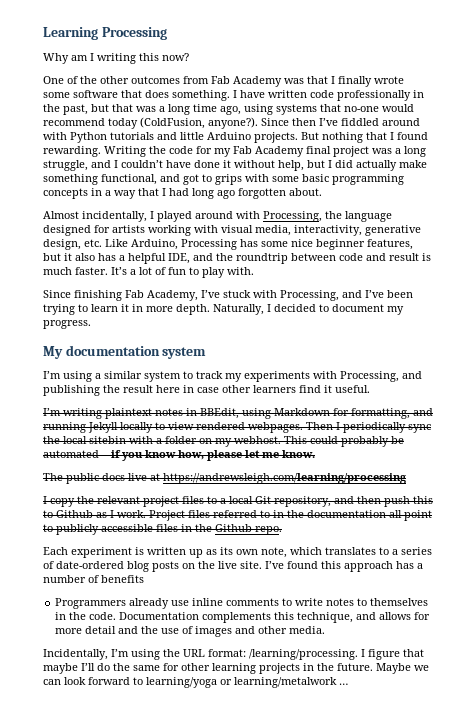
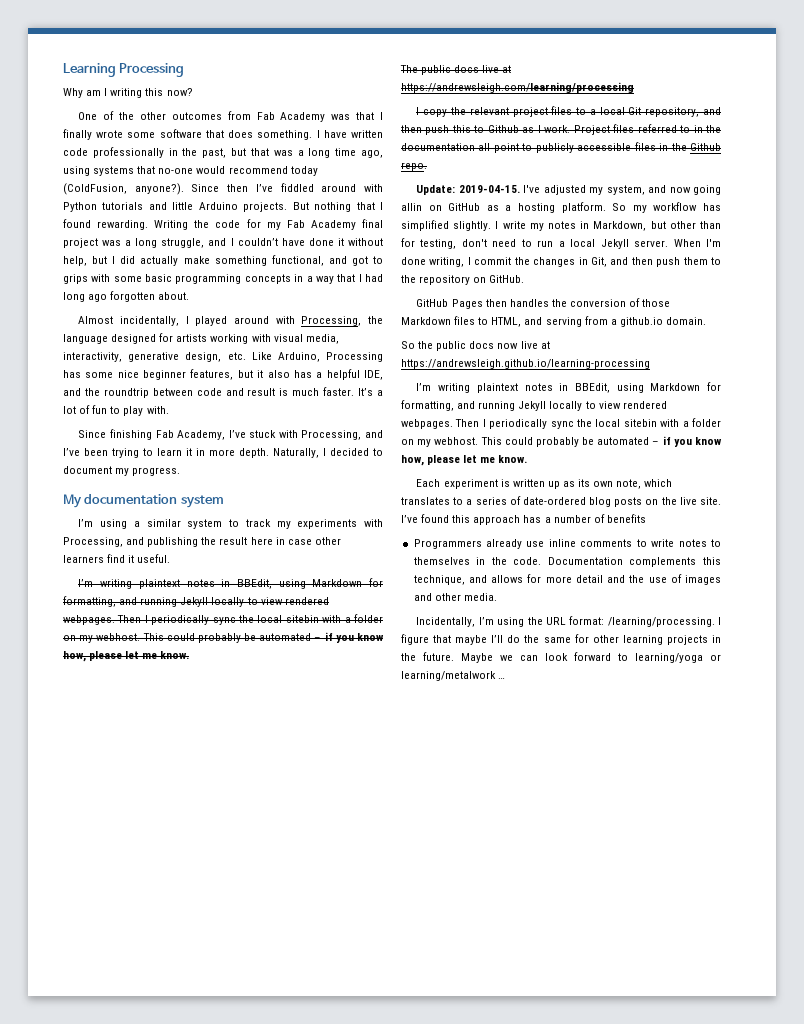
+ Update: 2019-04-15. I've adjusted my system, and now going allin on GitHub as a hosting platform. So my workflow has simplified slightly. I write my notes in Markdown, but other than for testing, don't need to run a local Jekyll server. When I'm done writing, I commit the changes in Git, and then push them to the repository on GitHub.
+ GitHub Pages then handles the conversion of those Markdown files to HTML, and serving from a github.io domain.
+ So the public docs now live at https://andrewsleigh.github.io/learning-processing
+ I’m writing plaintext notes in BBEdit, using Markdown for formatting, and running Jekyll locally to view rendered webpages. Then I periodically sync the local sitebin with a folder on my webhost. This could probably be automated – if you know how, please let me know.

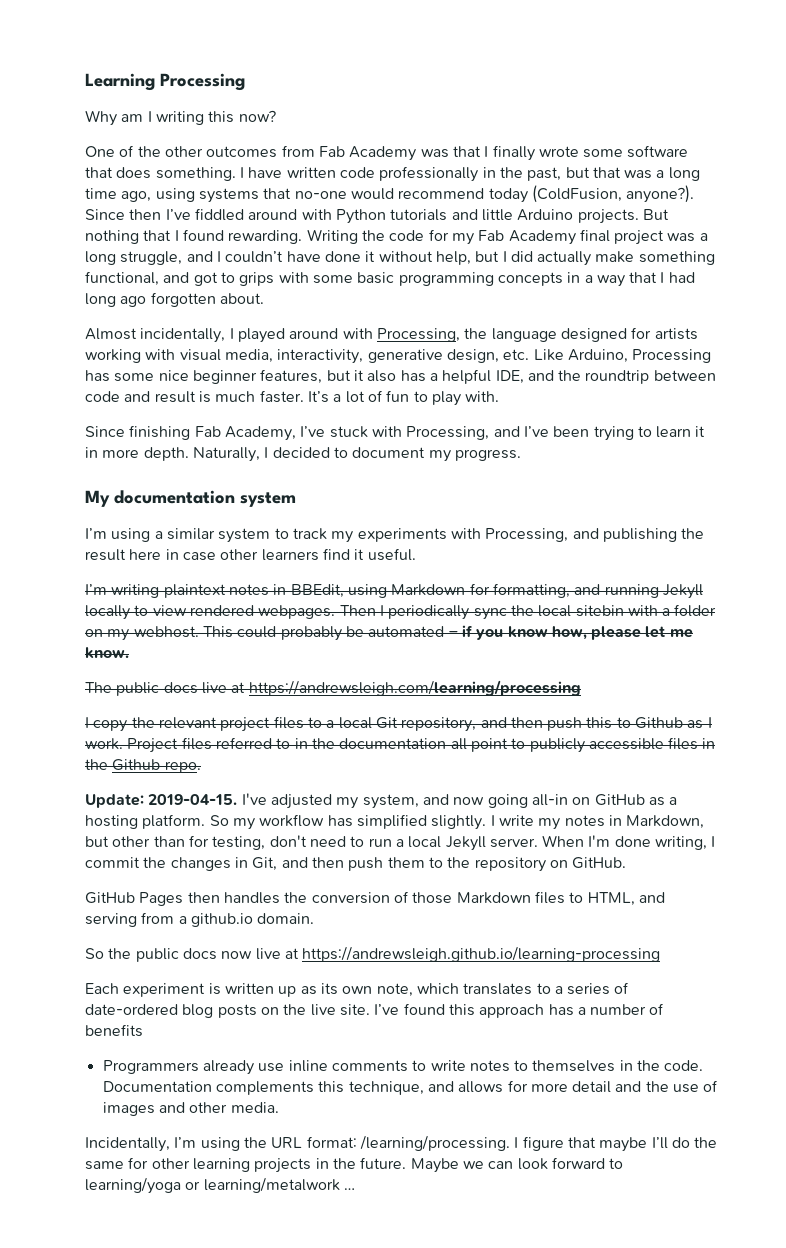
- I've adjusted my system, and now going allin on GitHub as a hosting platform.
+ I've adjusted my system, and now going all-in on GitHub as a hosting platform.
  So the public docs now live at https://andrewsleigh.github.io/learning-processing
- I’m writing plaintext notes in BBEdit, using Markdown for formatting, and running Jekyll locally to view rendered webpages. Then I periodically sync the local sitebin with a folder on my webhost. This could probably be automated – if you know how, please let me know.

